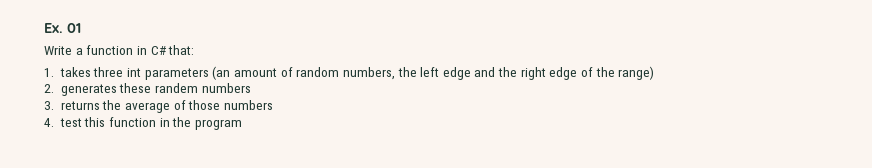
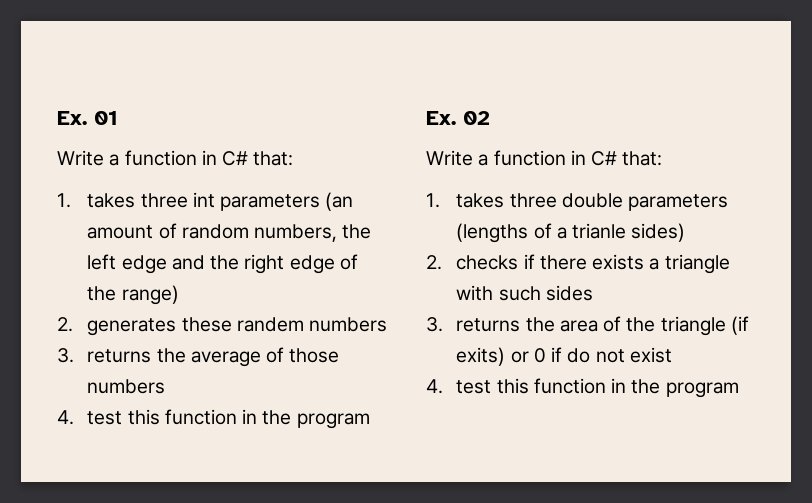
+ Ex. 02
+ Write a function in C# that:
+ 1. takes three double parameters (lengths of a trianle sides)
+ 2. checks if there exists a triangle with such sides
+ 3. returns the area of the triangle (if exits) or 0 if do not exist
+ 4. test this function in the program

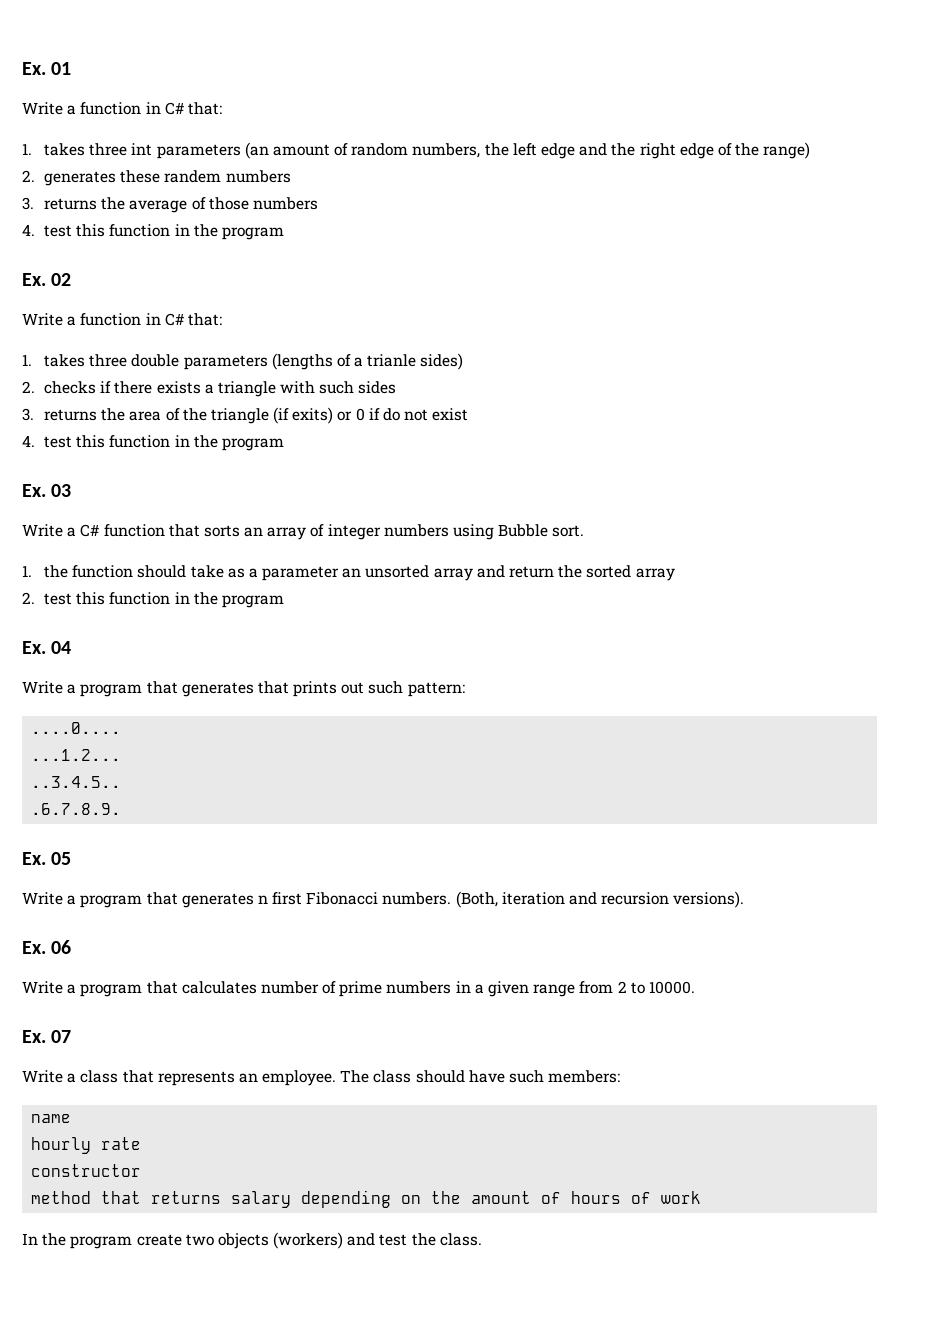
+ Ex. 03
+ Write a C# function that sorts an array of integer numbers using Bubble sort.
+ 1. the function should take as a parameter an unsorted array and return the sorted array
+ 2. test this function in the program
+ Ex. 04
+ Write a program that generates that prints out such pattern:
+ ....0....
+ ...1.2...
+ ..3.4.5..
+ .6.7.8.9.
+ Ex. 05
+ Write a program that generates n first Fibonacci numbers. (Both, iteration and recursion versions).
+ Ex. 06
+ Write a program that calculates number of prime numbers in a given range from 2 to 10000.
+ Ex. 07
+ Write a class that represents an employee. The class should have such members:
+ name
+ hourly rate
+ constructor
+ method that returns salary depending on the amount of hours of work
+ In the program create two objects (workers) and test the class.

